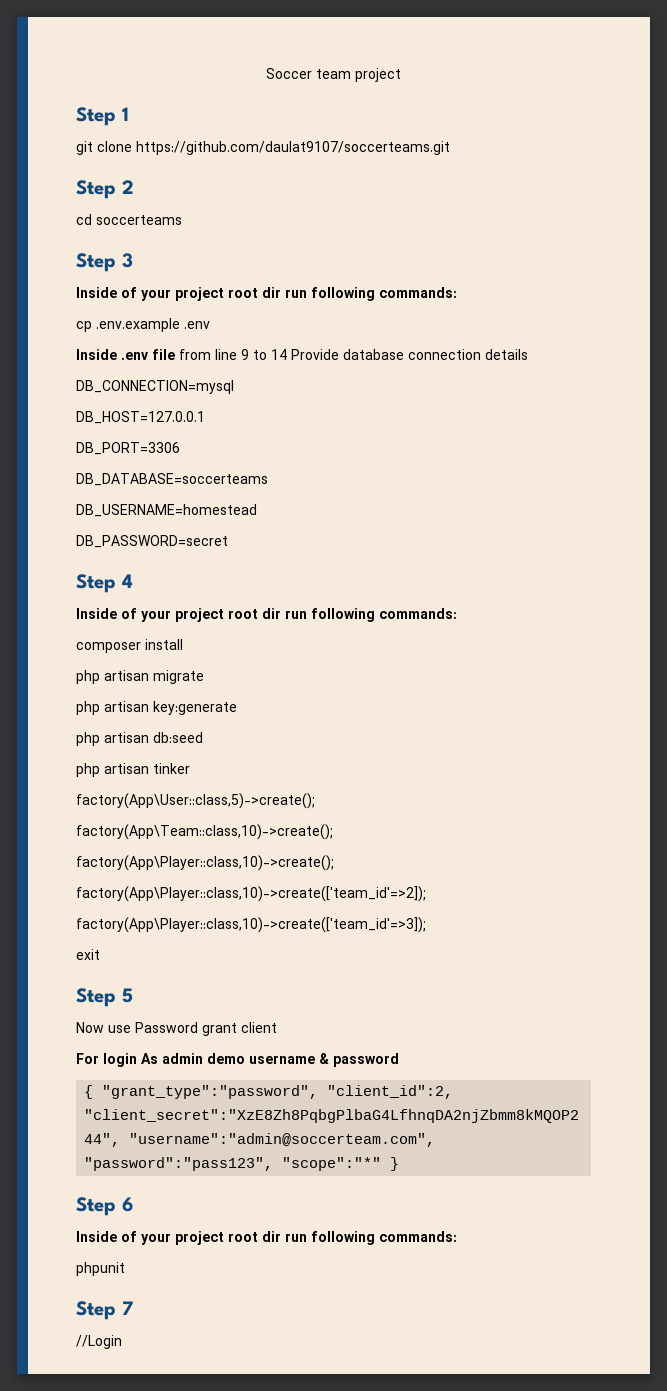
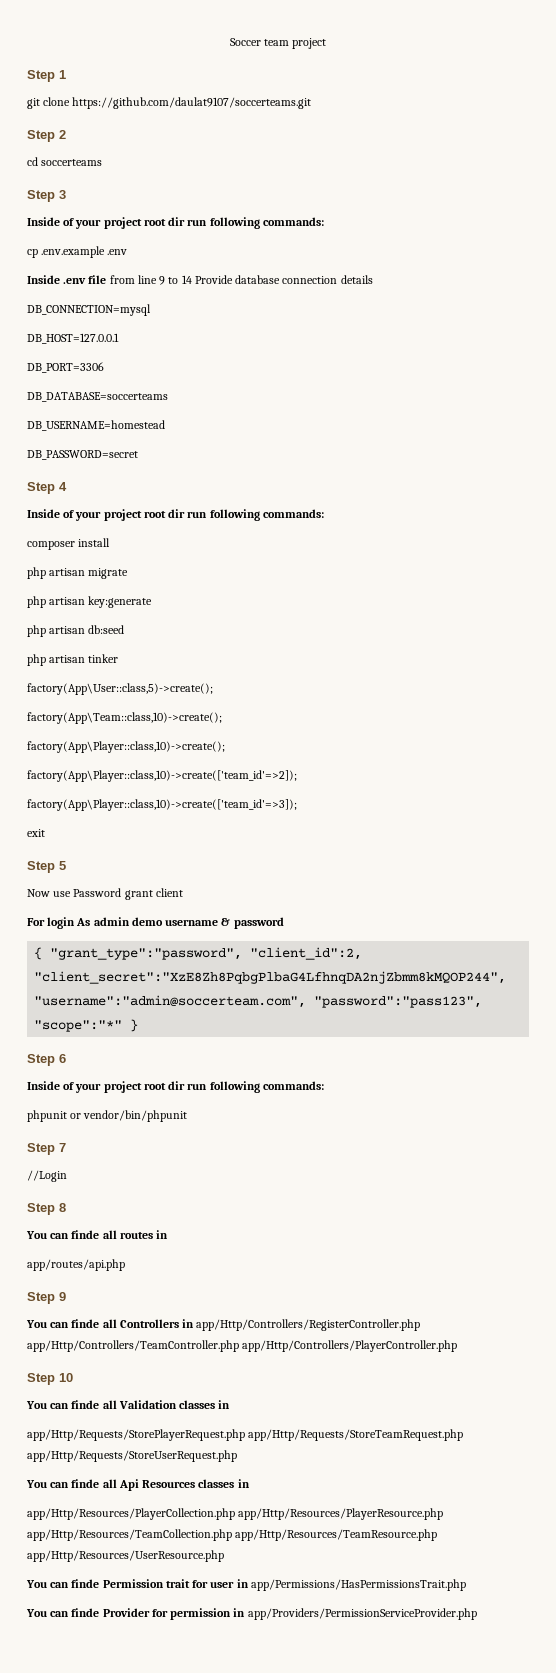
- phpunit
+ phpunit or vendor/bin/phpunit
+ Step 8
+ You can finde all routes in
+ app/routes/api.php
+ Step 9
+ You can finde all Controllers in app/Http/Controllers/RegisterController.php app/Http/Controllers/TeamController.php app/Http/Controllers/PlayerController.php
+ Step 10
+ You can finde all Validation classes in
+ app/Http/Requests/StorePlayerRequest.php app/Http/Requests/StoreTeamRequest.php app/Http/Requests/StoreUserRequest.php
+ You can finde all Api Resources classes in
+ app/Http/Resources/PlayerCollection.php app/Http/Resources/PlayerResource.php app/Http/Resources/TeamCollection.php app/Http/Resources/TeamResource.php app/Http/Resources/UserResource.php
+ You can finde Permission trait for user in app/Permissions/HasPermissionsTrait.php
+ You can finde Provider for permission in app/Providers/PermissionServiceProvider.php

